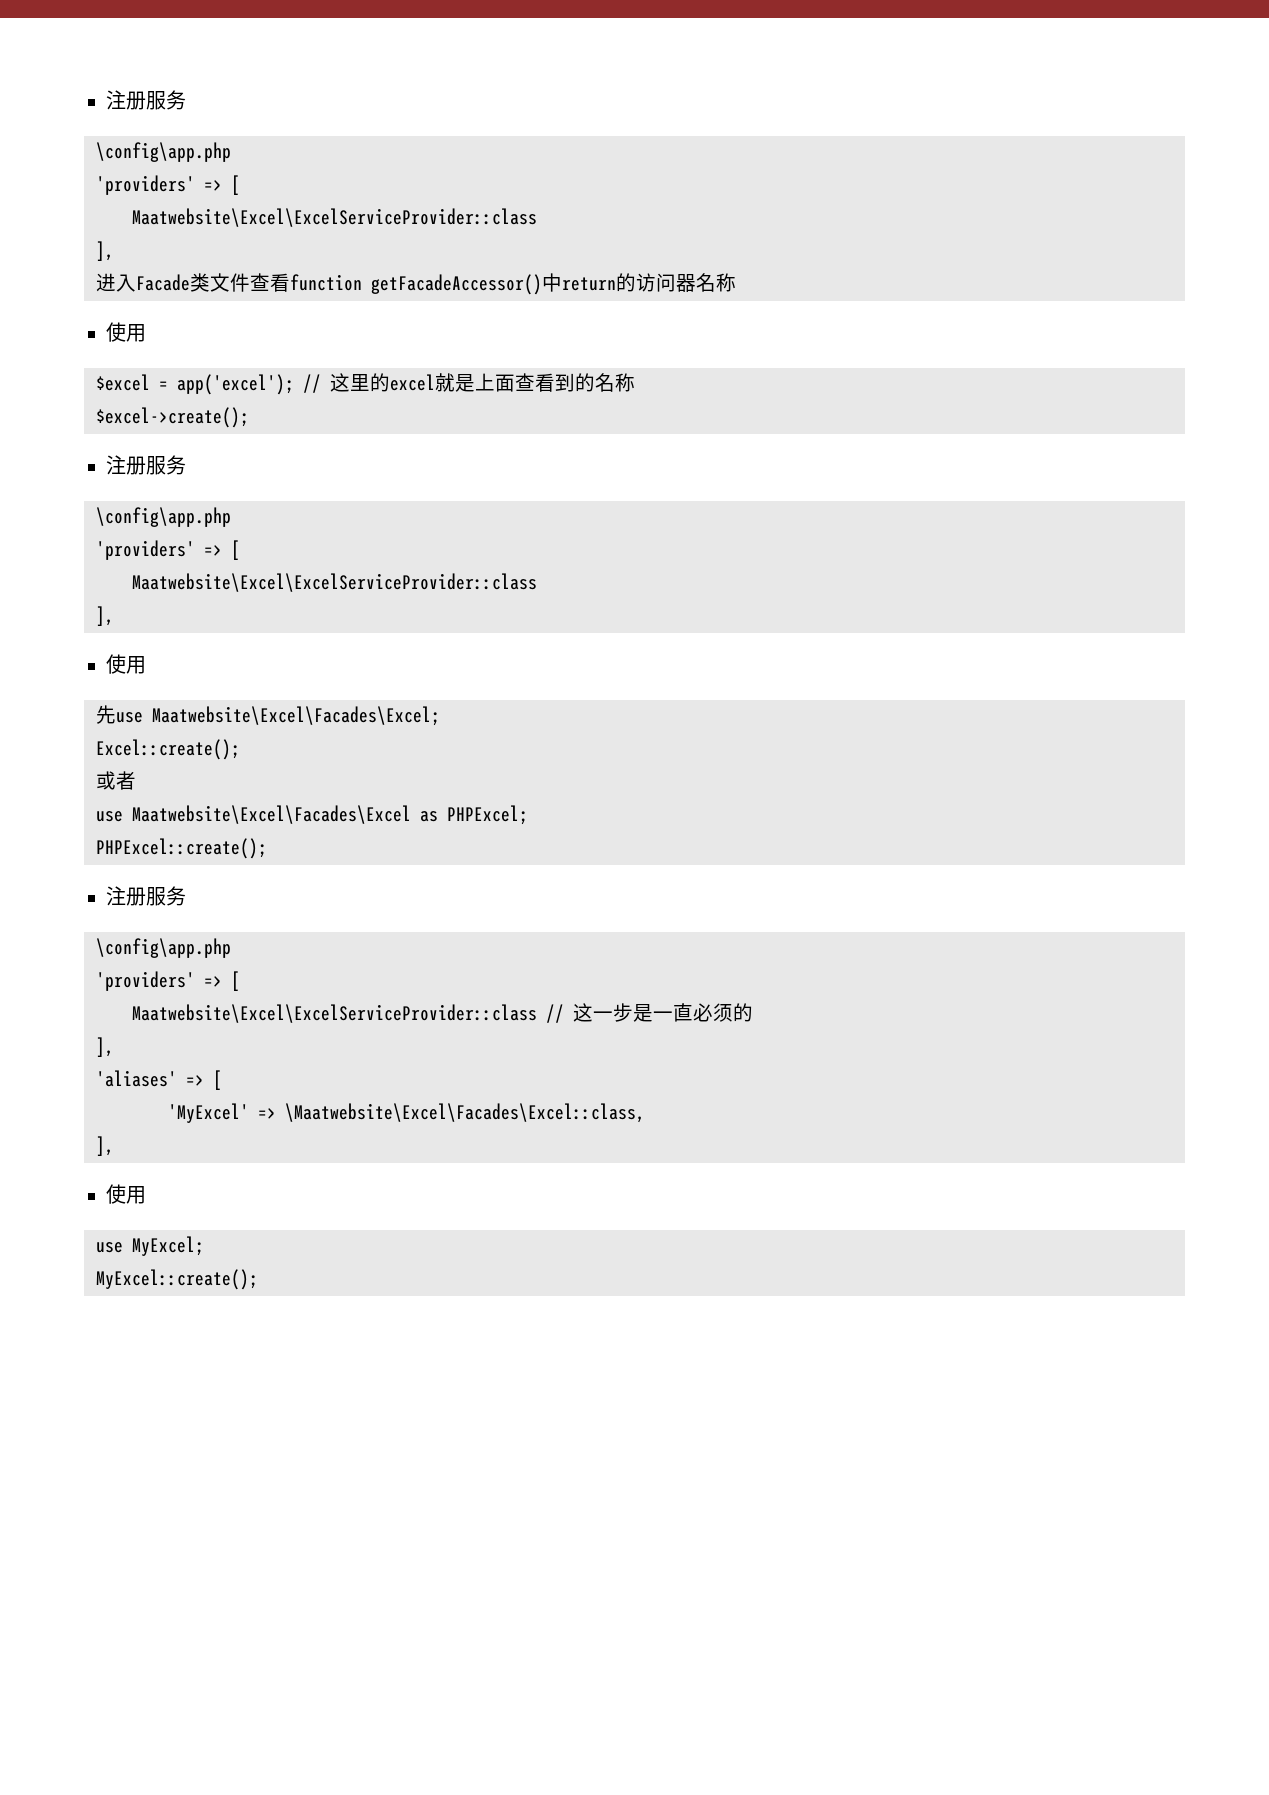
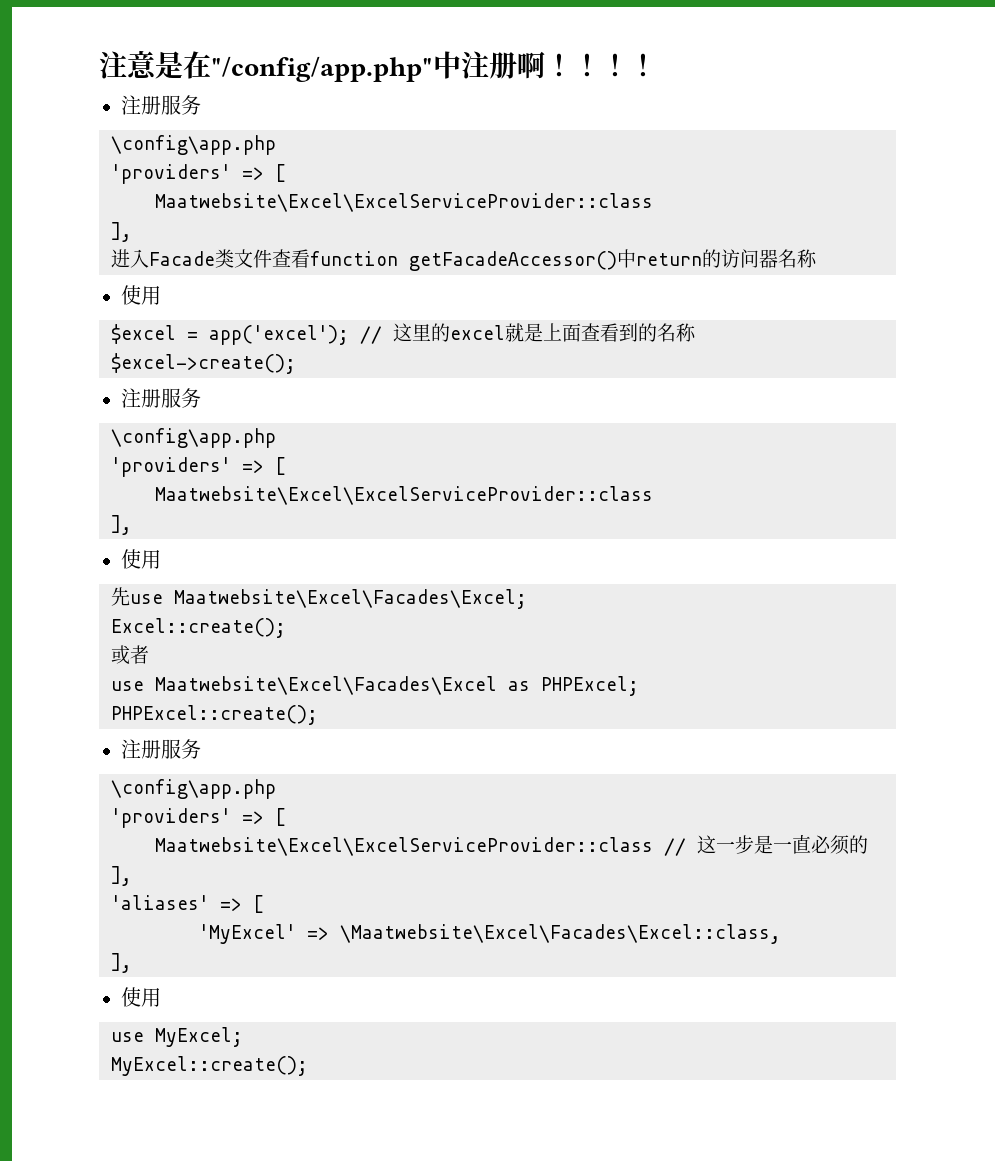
+ 注意是在"/config/app.php"中注册啊！！！！

